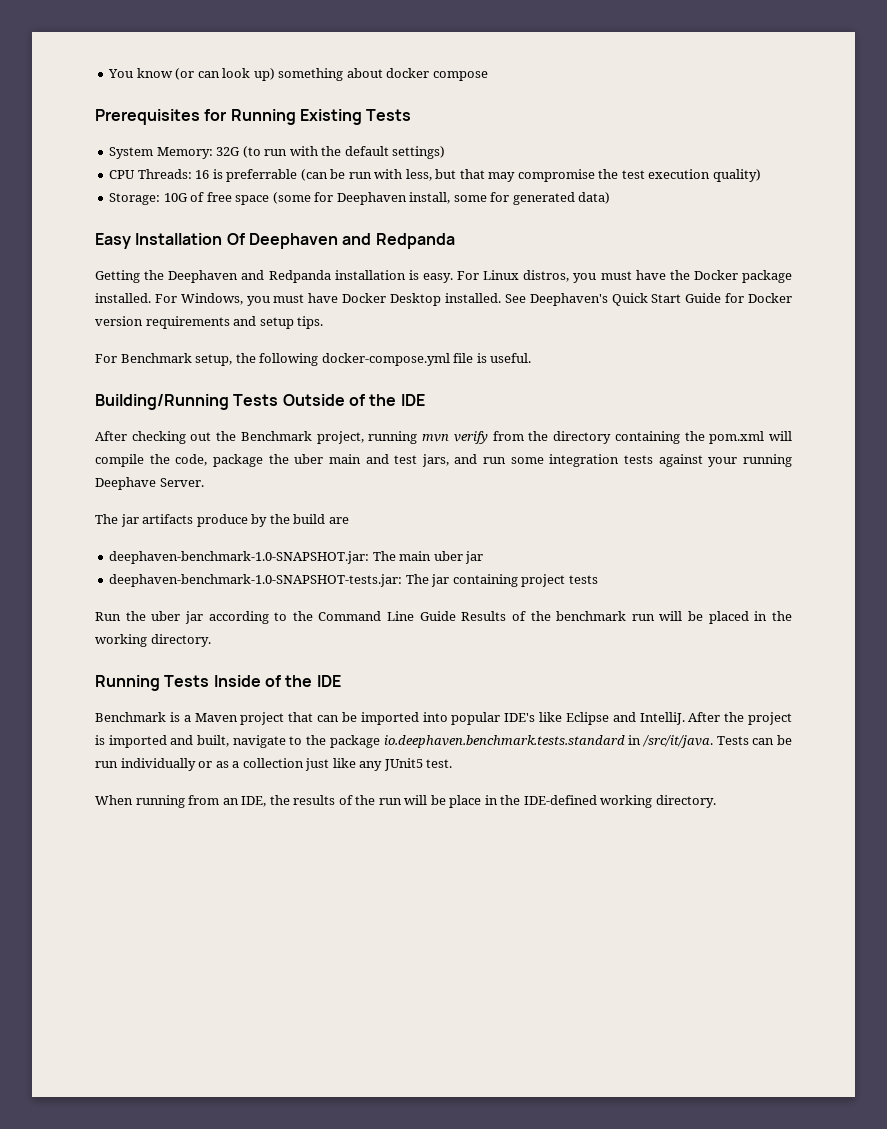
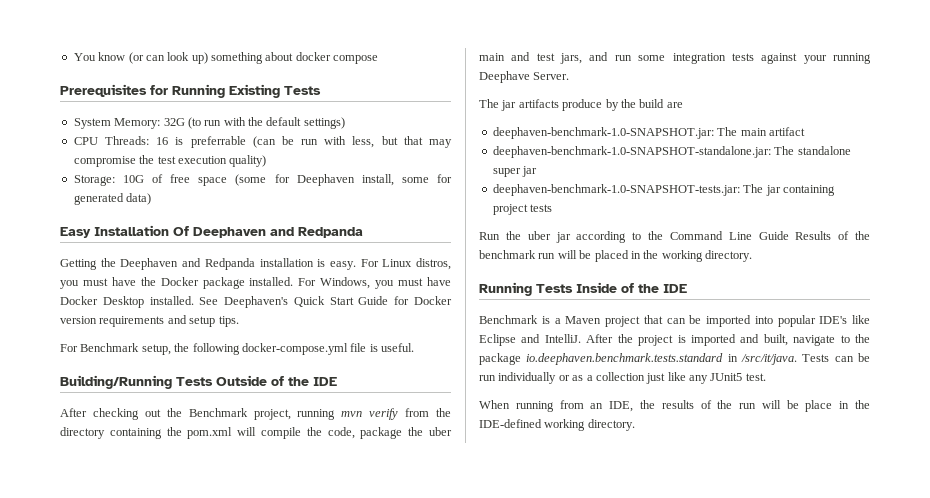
- deephaven-benchmark-1.0-SNAPSHOT.jar: The main uber jar
+ deephaven-benchmark-1.0-SNAPSHOT.jar: The main artifact
+ deephaven-benchmark-1.0-SNAPSHOT-standalone.jar: The standalone super jar

